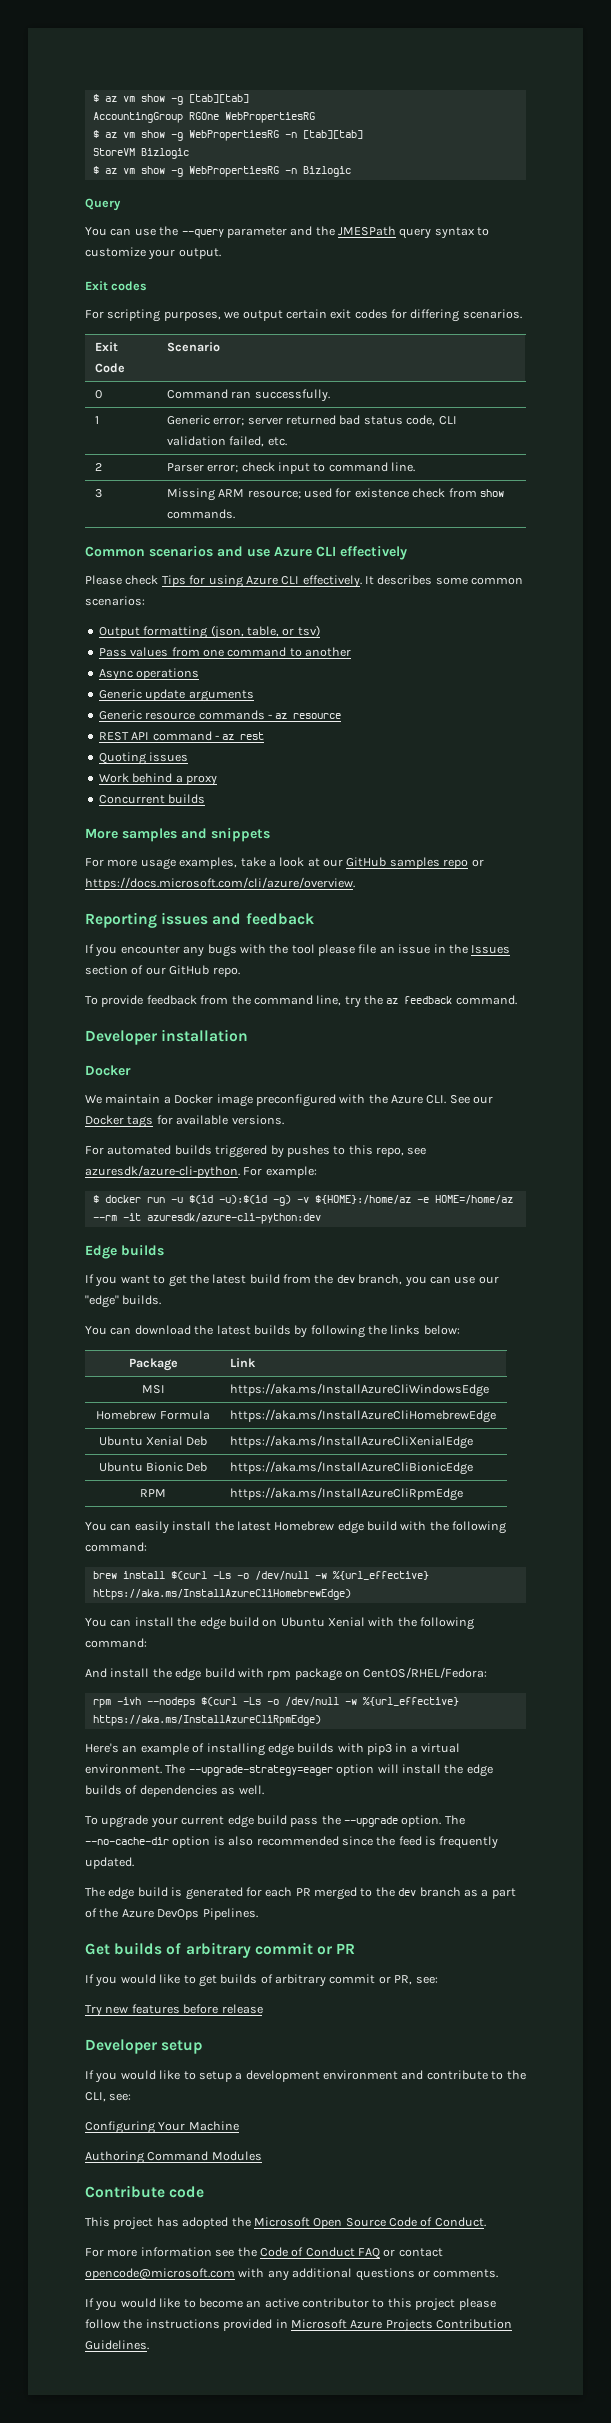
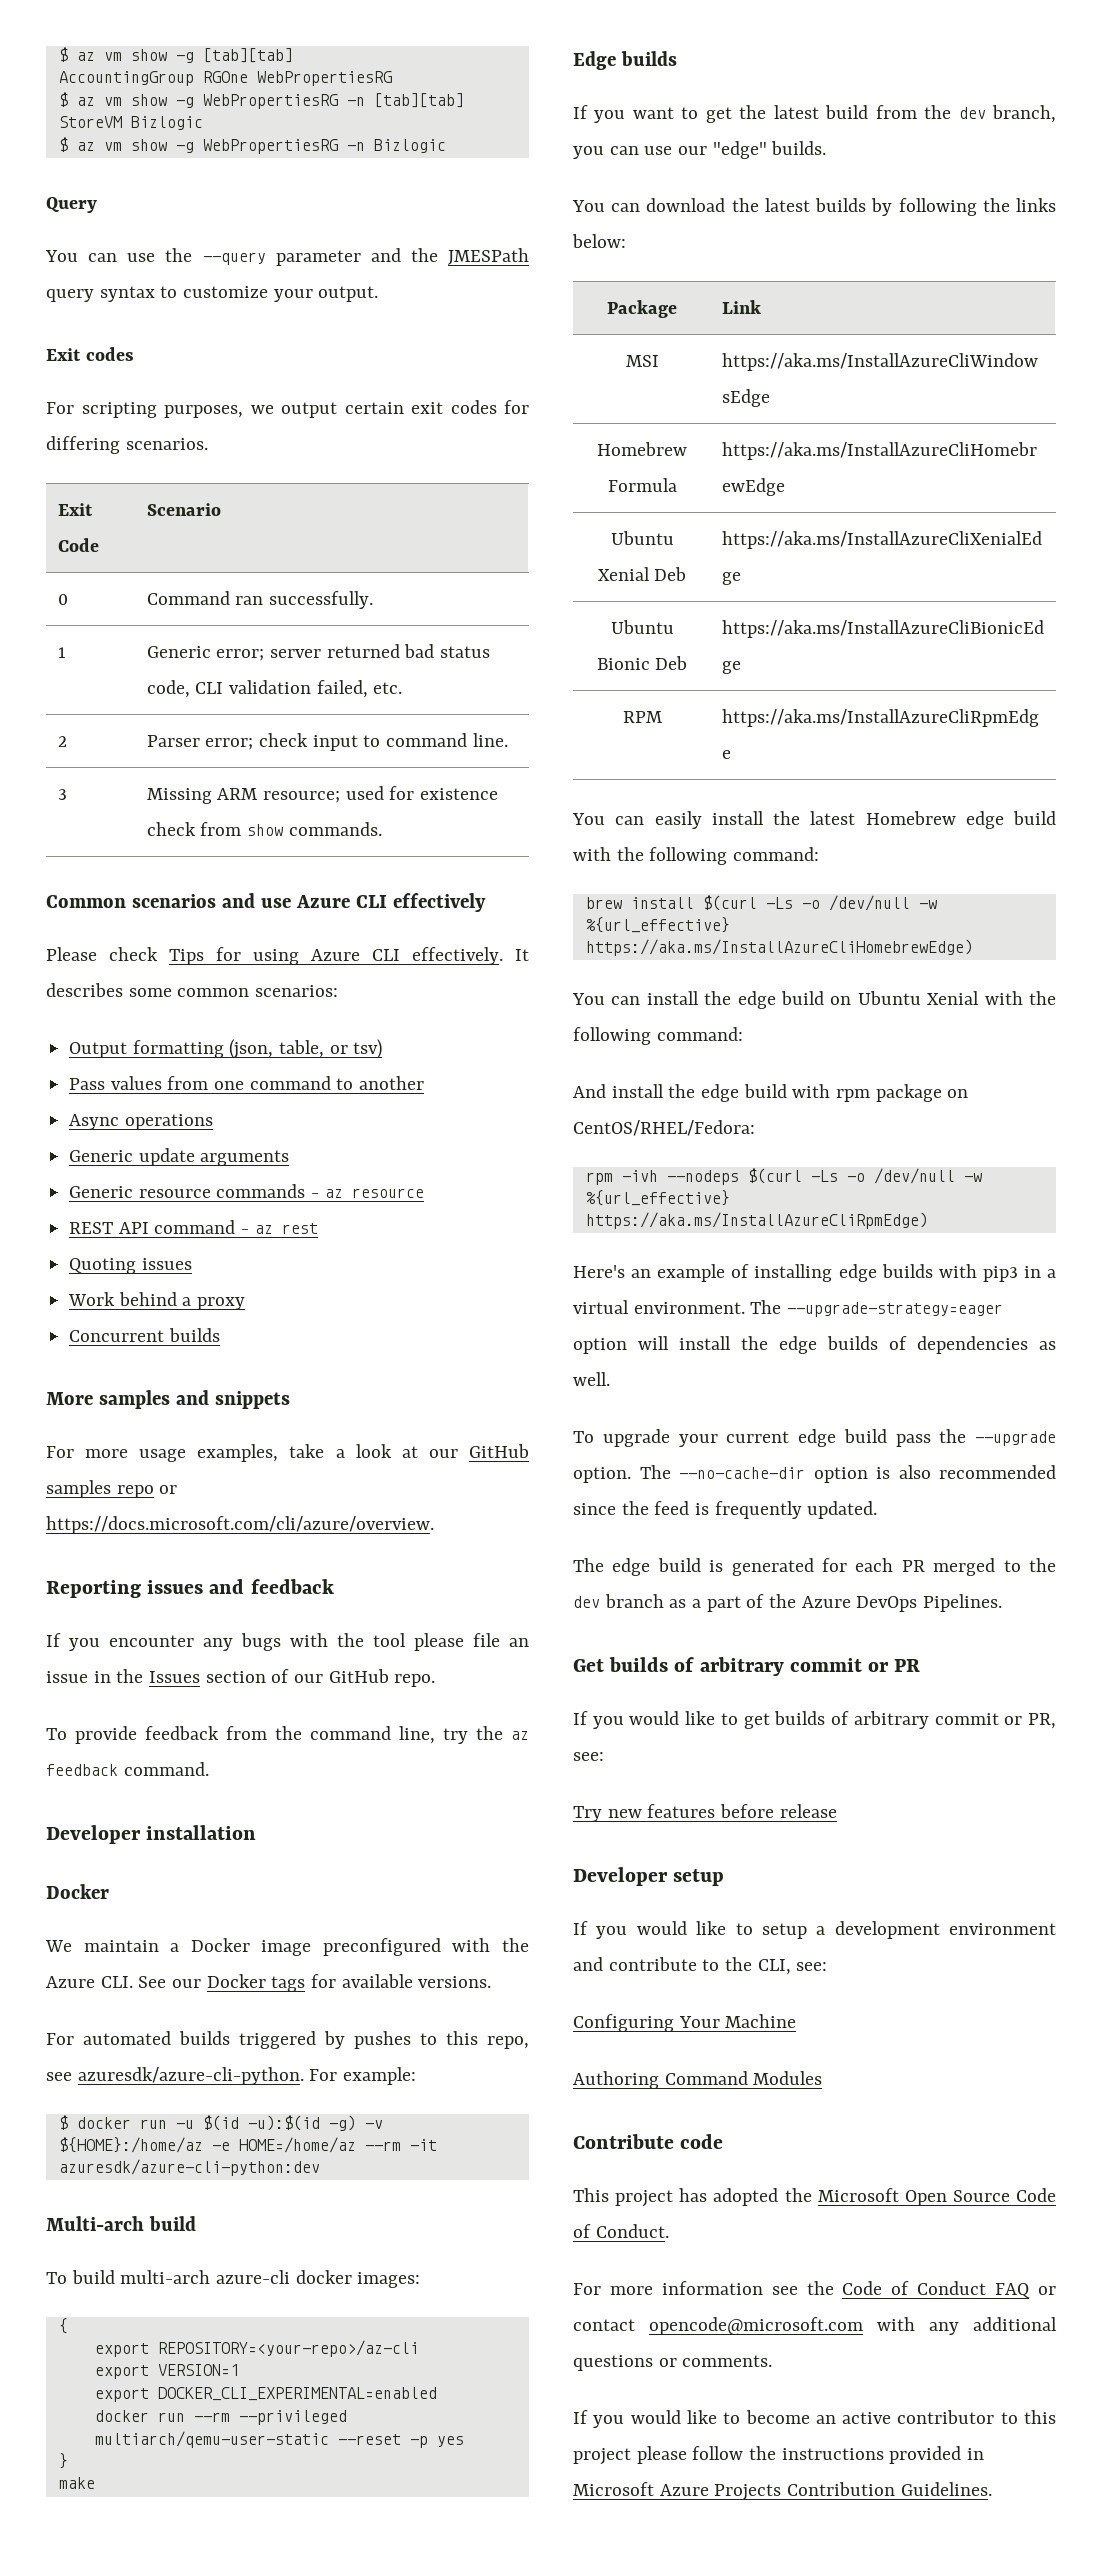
+ Multi-arch build
+ To build multi-arch azure-cli docker images:
+ {
+ export REPOSITORY=<your-repo>/az-cli
+ export VERSION=1
+ export DOCKER_CLI_EXPERIMENTAL=enabled
+ docker run --rm --privileged multiarch/qemu-user-static --reset -p yes
+ }
+ make

